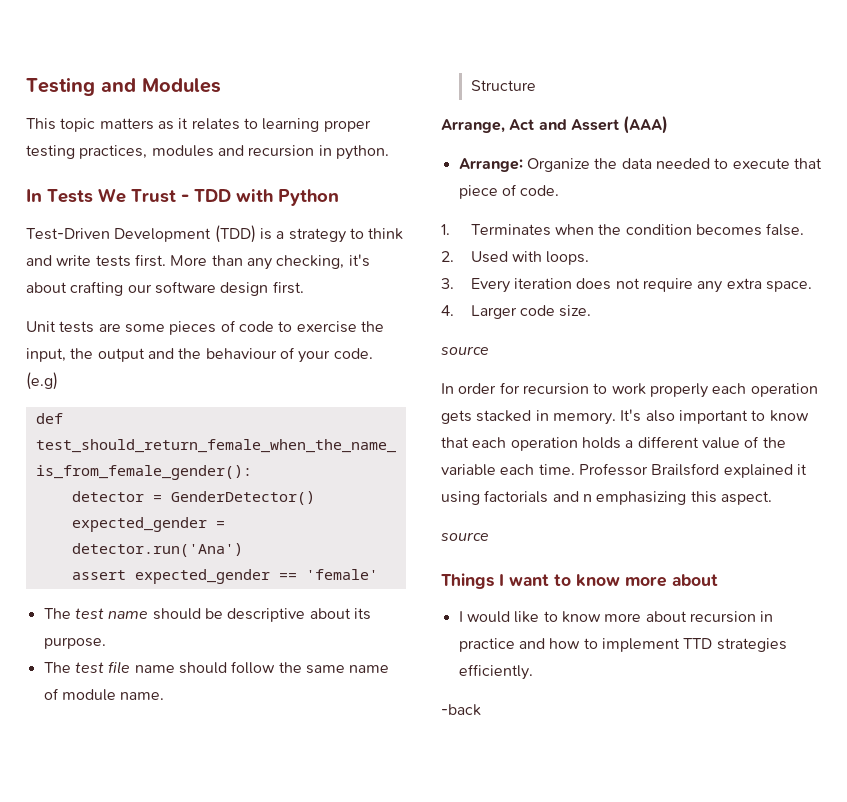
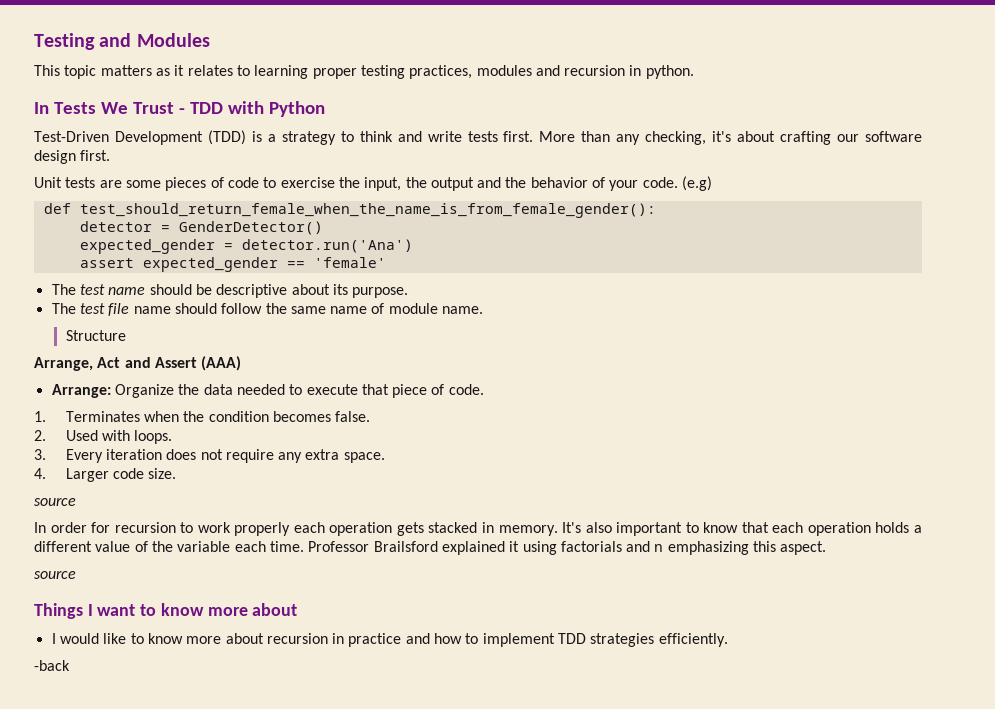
- Unit tests are some pieces of code to exercise the input, the output and the behaviour of your code.
+ Unit tests are some pieces of code to exercise the input, the output and the behavior of your code.
- I would like to know more about recursion in practice and how to implement TTD strategies efficiently.
+ I would like to know more about recursion in practice and how to implement TDD strategies efficiently.

